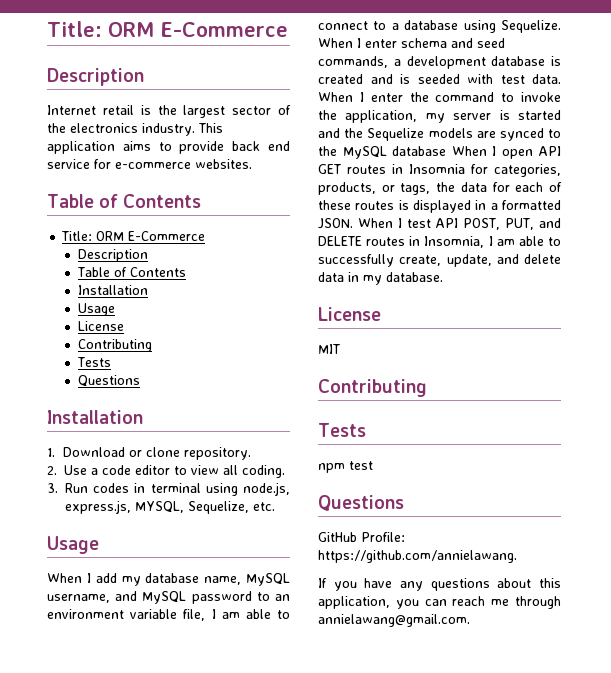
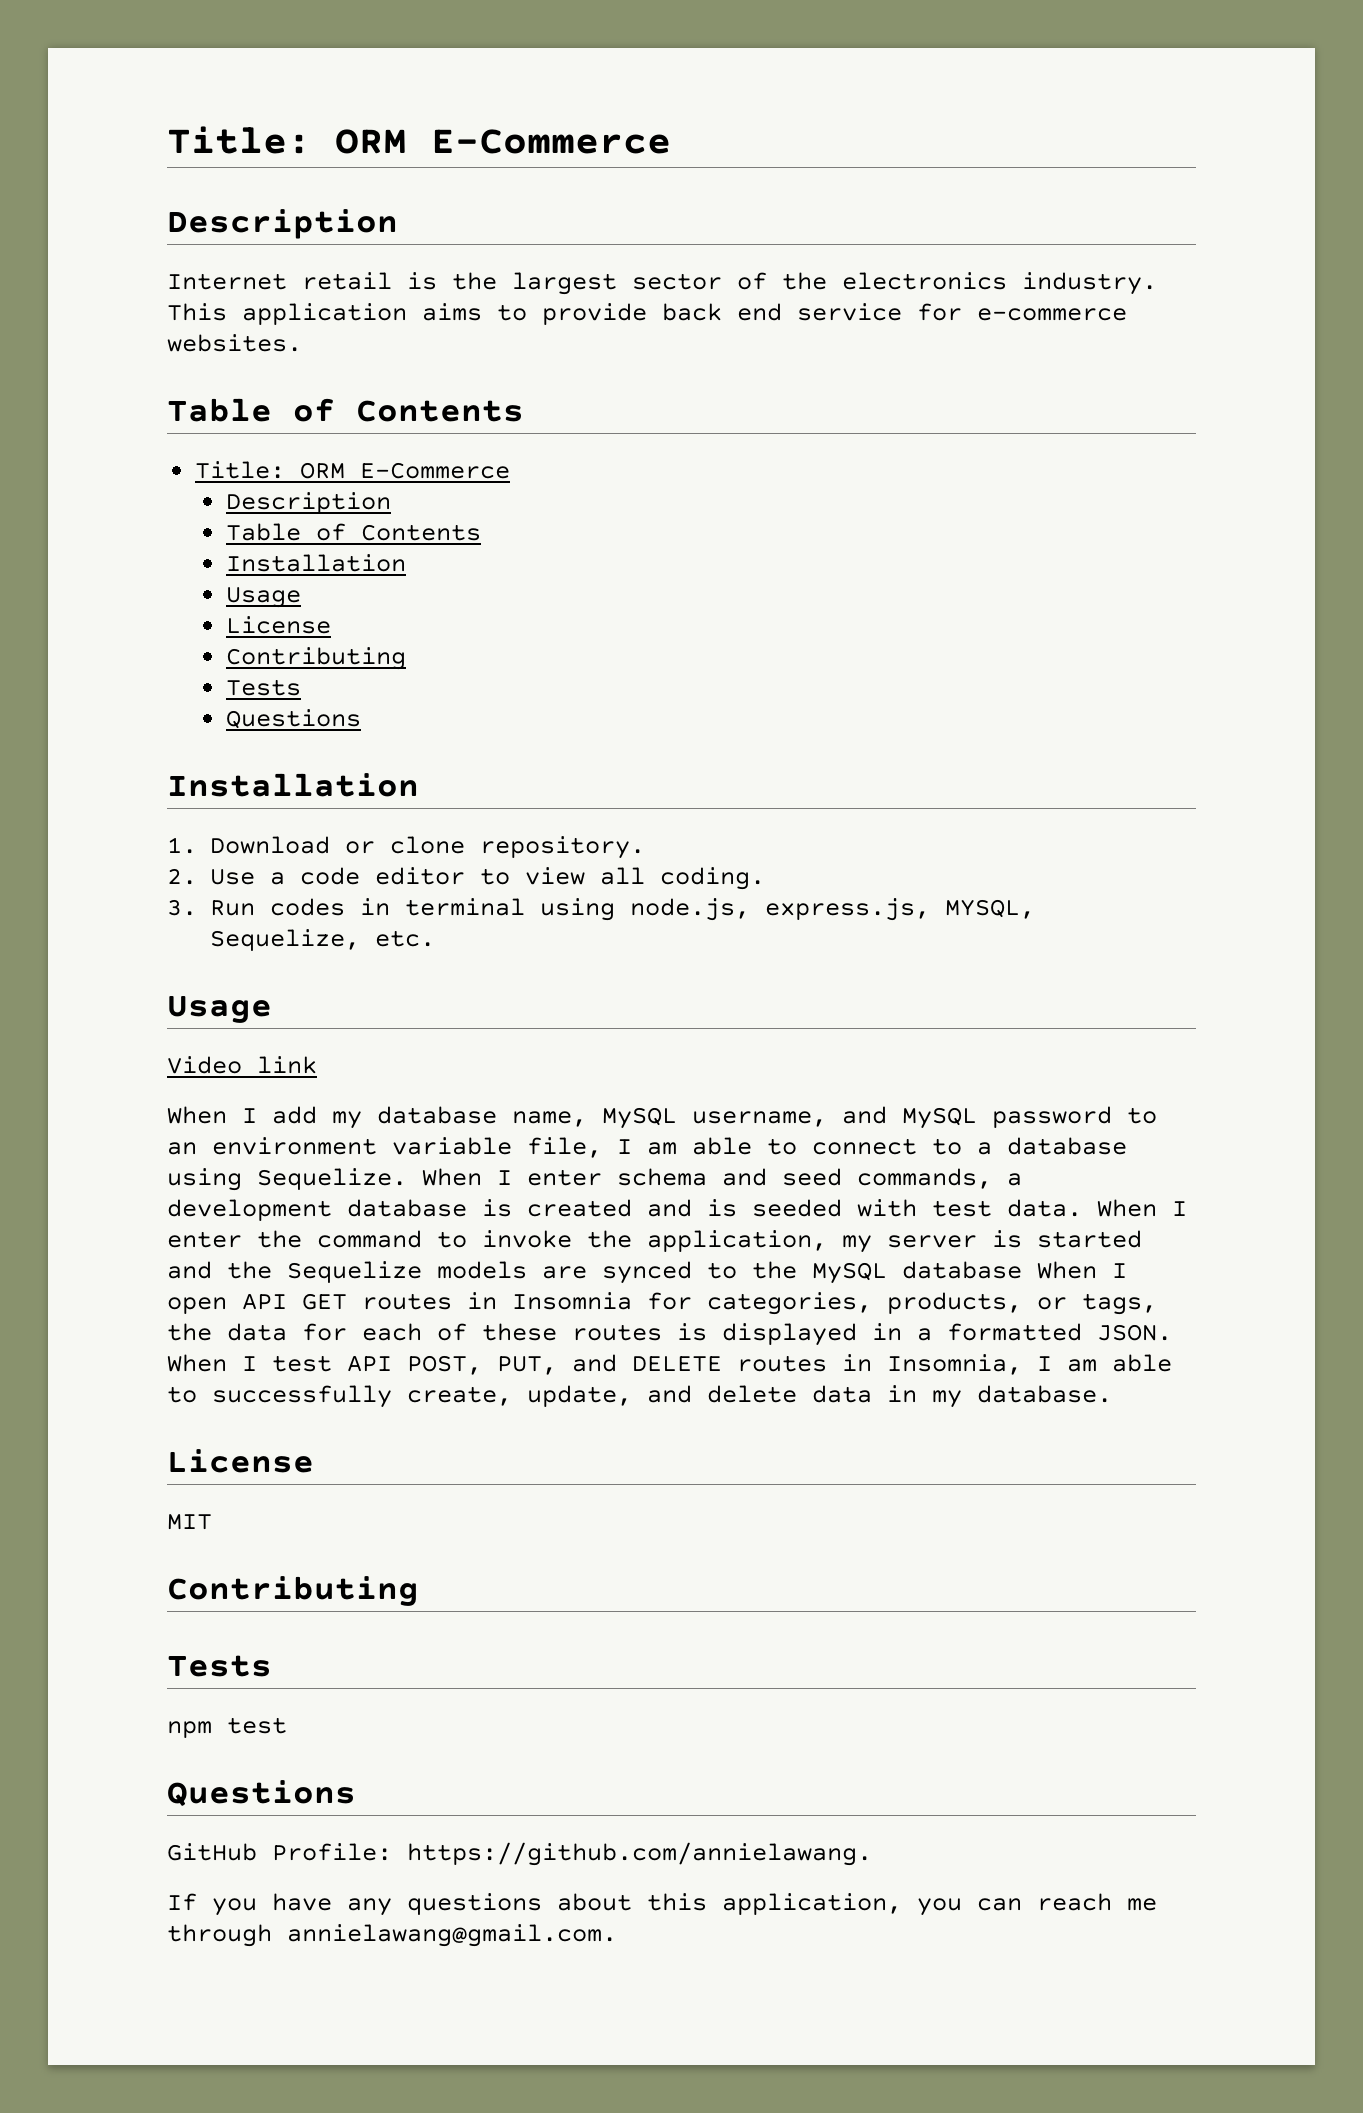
+ Video link

